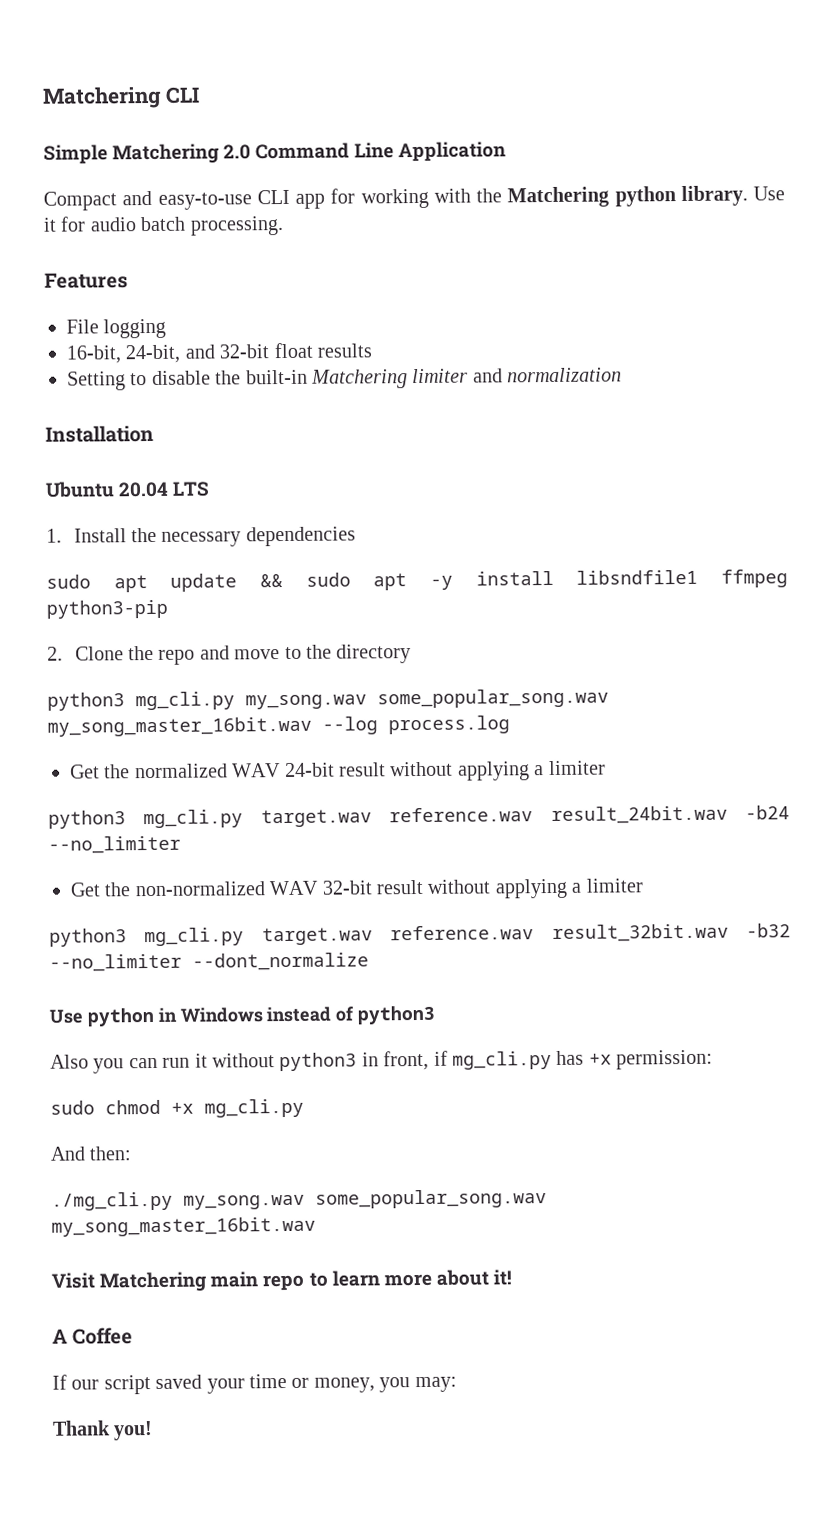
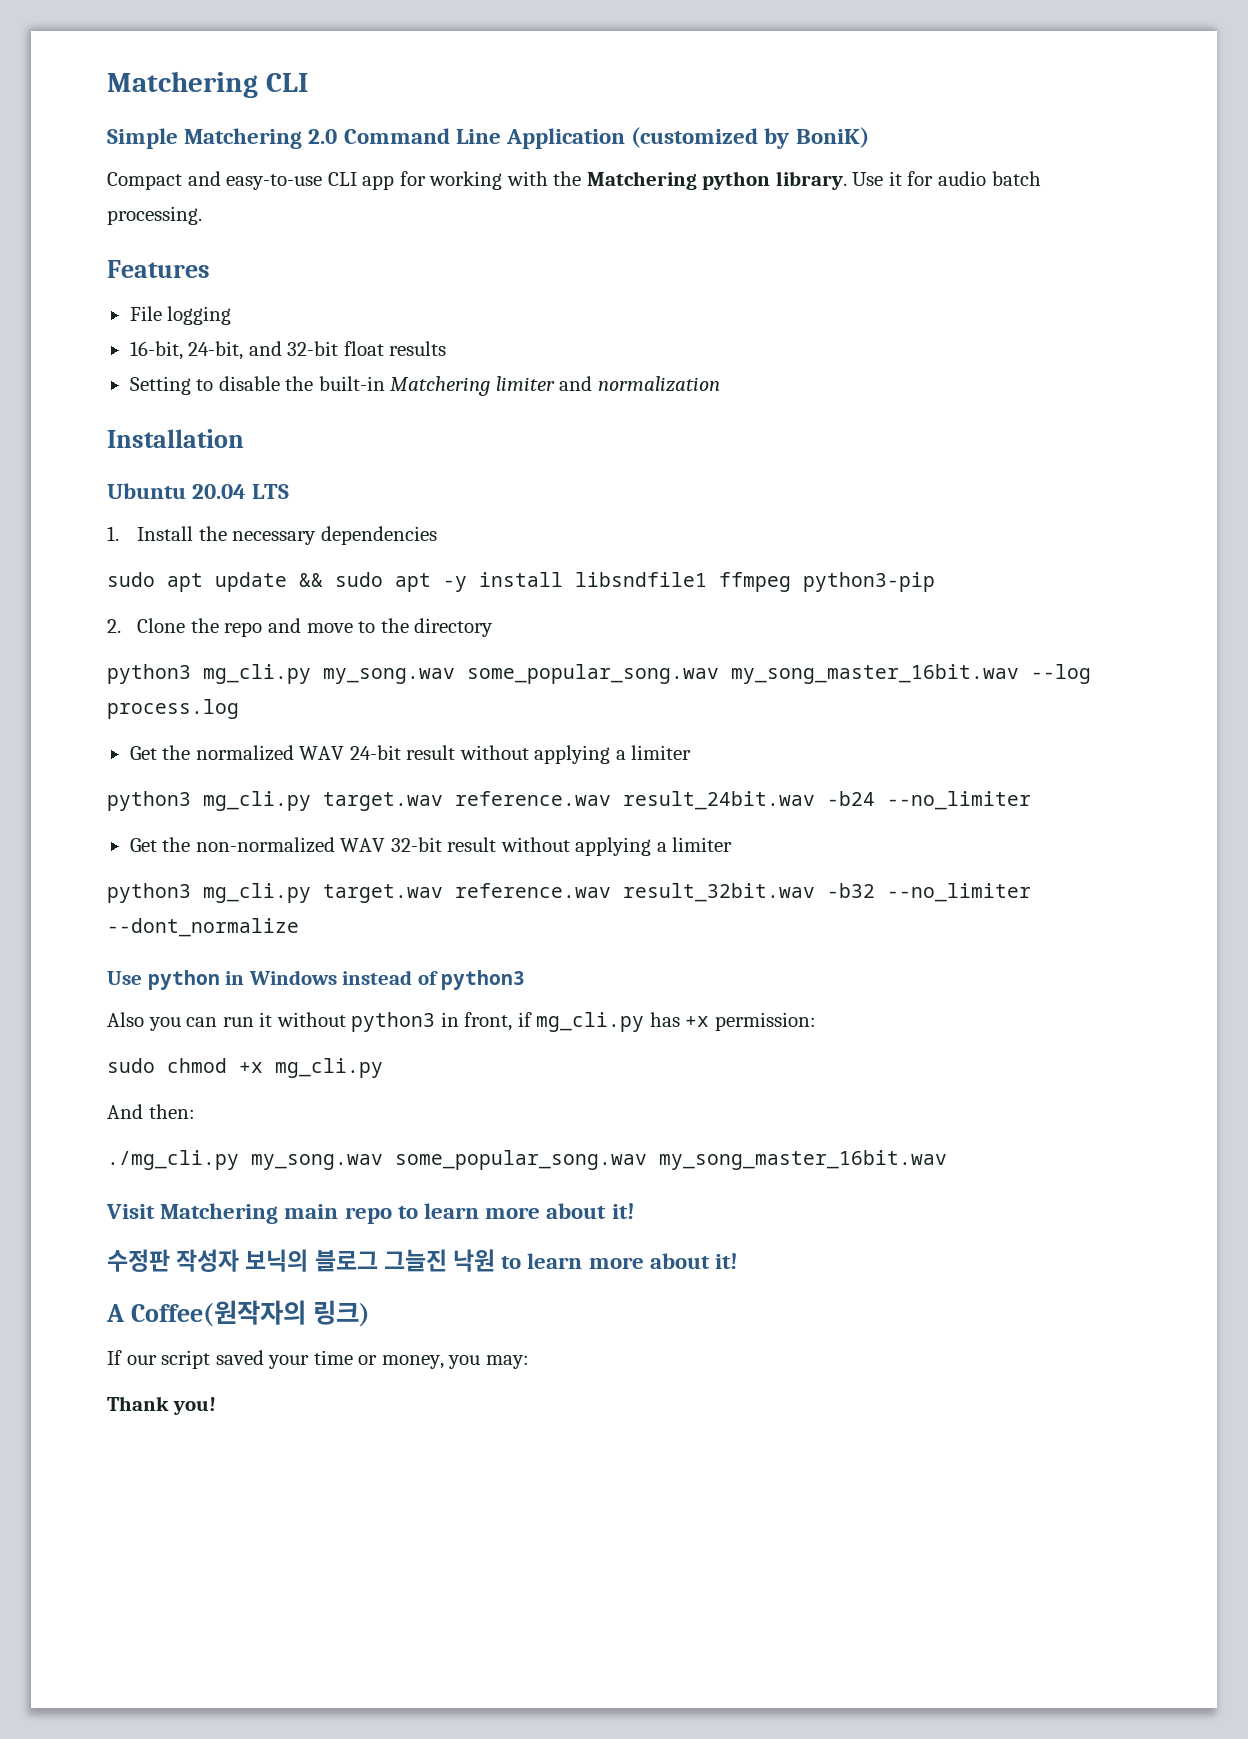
- Simple Matchering 2.0 Command Line Application
+ Simple Matchering 2.0 Command Line Application (customized by BoniK)
+ 수정판 작성자 보닉의 블로그 그늘진 낙원 to learn more about it!
- A Coffee
+ A Coffee(원작자의 링크)

